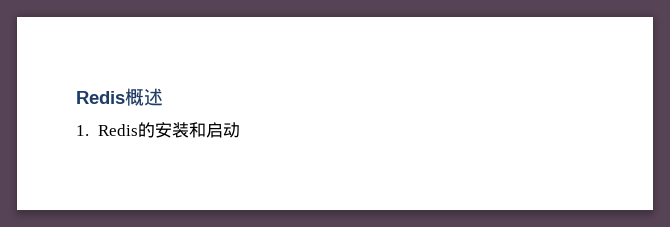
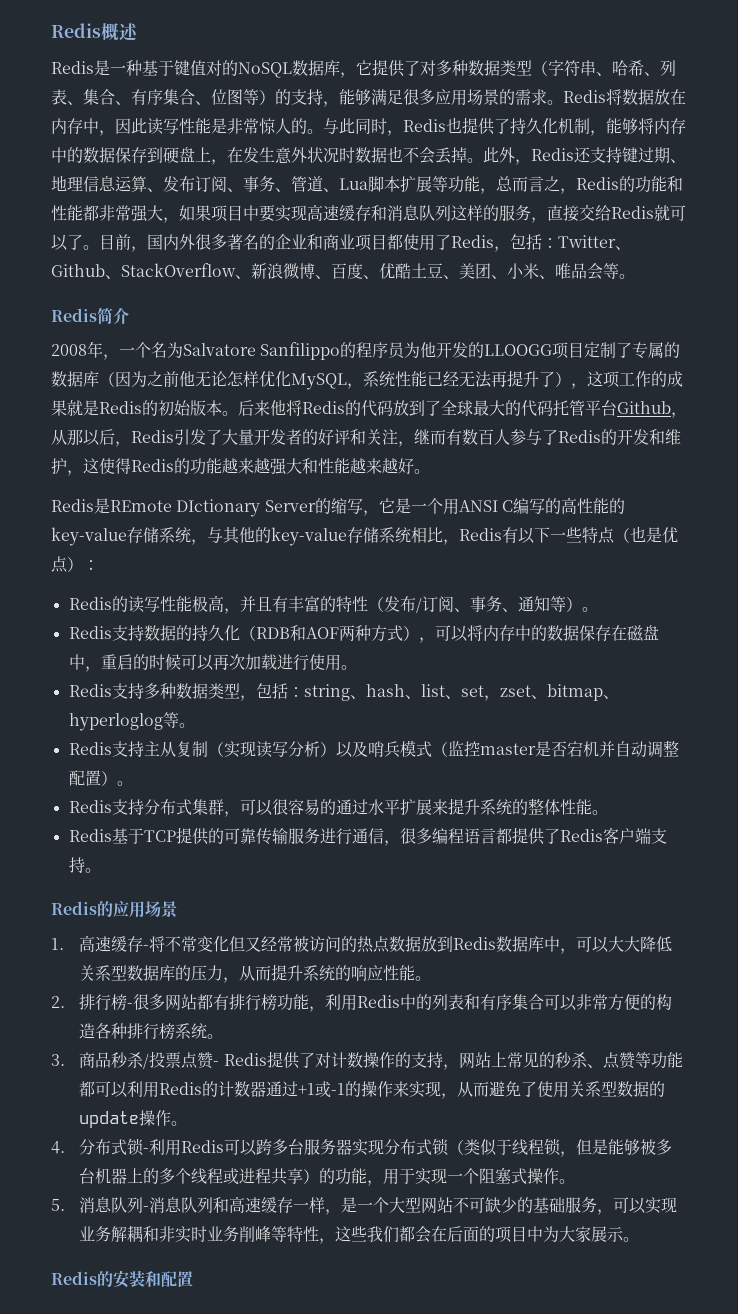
- 1. Redis的安装和启动
+ Redis是一种基于键值对的NoSQL数据库，它提供了对多种数据类型（字符串、哈希、列表、集合、有序集合、位图等）的支持，能够满足很多应用场景的需求。Redis将数据放在内存中，因此读写性能是非常惊人的。与此同时，Redis也提供了持久化机制，能够将内存中的数据保存到硬盘上，在发生意外状况时数据也不会丢掉。此外，Redis还支持键过期、地理信息运算、发布订阅、事务、管道、Lua脚本扩展等功能，总而言之，Redis的功能和性能都非常强大，如果项目中要实现高速缓存和消息队列这样的服务，直接交给Redis就可以了。目前，国内外很多著名的企业和商业项目都使用了Redis，包括：Twitter、Github、StackOverflow、新浪微博、百度、优酷土豆、美团、小米、唯品会等。
+ Redis简介
+ 2008年，一个名为Salvatore Sanfilippo的程序员为他开发的LLOOGG项目定制了专属的数据库（因为之前他无论怎样优化MySQL，系统性能已经无法再提升了），这项工作的成果就是Redis的初始版本。后来他将Redis的代码放到了全球最大的代码托管平台Github，从那以后，Redis引发了大量开发者的好评和关注，继而有数百人参与了Redis的开发和维护，这使得Redis的功能越来越强大和性能越来越好。
+ Redis是REmote DIctionary Server的缩写，它是一个用ANSI C编写的高性能的key-value存储系统，与其他的key-value存储系统相比，Redis有以下一些特点（也是优点）：
+ Redis的读写性能极高，并且有丰富的特性（发布/订阅、事务、通知等）。
+ Redis支持数据的持久化（RDB和AOF两种方式），可以将内存中的数据保存在磁盘中，重启的时候可以再次加载进行使用。
+ Redis支持多种数据类型，包括：string、hash、list、set，zset、bitmap、hyperloglog等。
+ Redis支持主从复制（实现读写分析）以及哨兵模式（监控master是否宕机并自动调整配置）。
+ Redis支持分布式集群，可以很容易的通过水平扩展来提升系统的整体性能。
+ Redis基于TCP提供的可靠传输服务进行通信，很多编程语言都提供了Redis客户端支持。
+ Redis的应用场景
+ 1.高速缓存-将不常变化但又经常被访问的热点数据放到Redis数据库中，可以大大降低关系型数据库的压力，从而提升系统的响应性能。
+ 2.排行榜-很多网站都有排行榜功能，利用Redis中的列表和有序集合可以非常方便的构造各种排行榜系统。
+ 3.商品秒杀/投票点赞- Redis提供了对计数操作的支持，网站上常见的秒杀、点赞等功能都可以利用Redis的计数器通过+1或-1的操作来实现，从而避免了使用关系型数据的update操作。
+ 4.分布式锁-利用Redis可以跨多台服务器实现分布式锁（类似于线程锁，但是能够被多台机器上的多个线程或进程共享）的功能，用于实现一个阻塞式操作。
+ 5.消息队列-消息队列和高速缓存一样，是一个大型网站不可缺少的基础服务，可以实现业务解耦和非实时业务削峰等特性，这些我们都会在后面的项目中为大家展示。
+ Redis的安装和配置

